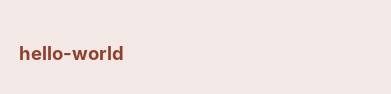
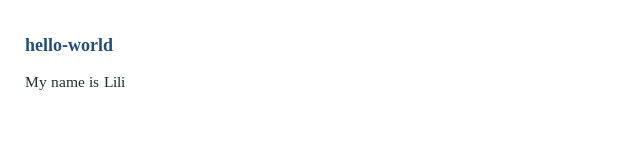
+ My name is Lili

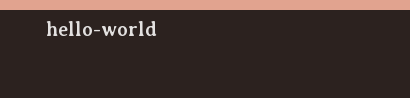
- My name is Lili

